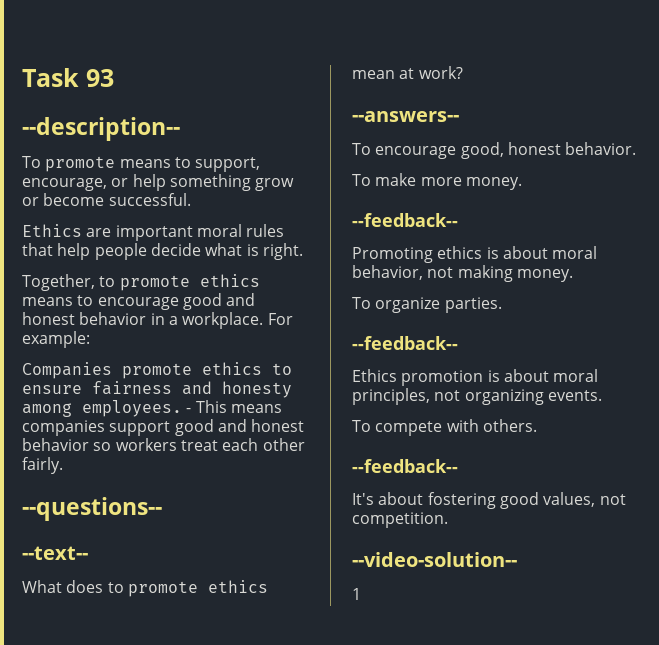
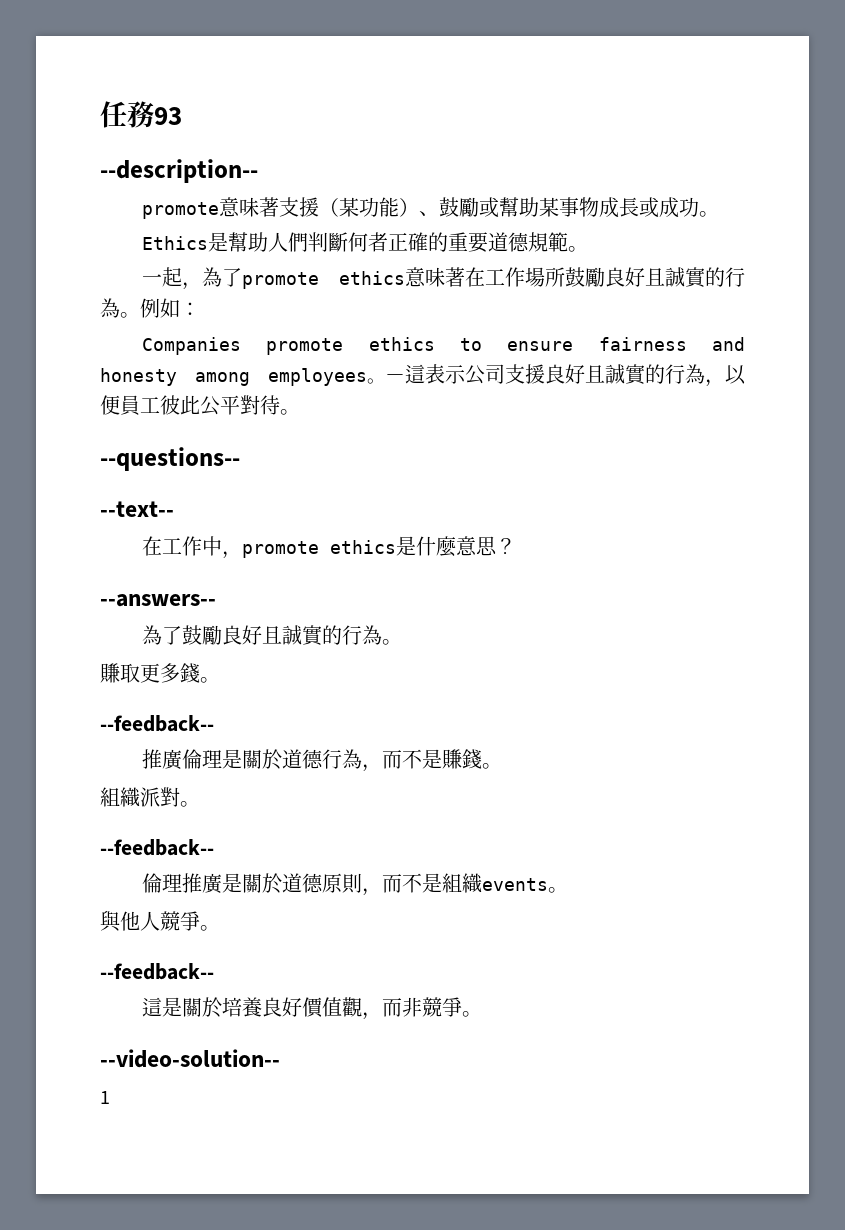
- Task 93
+ 任務93
- To promote means to support, encourage, or help something grow or become successful.
- Ethics are important moral rules that help people decide what is right.
- Together, to promote ethics means to encourage good and honest behavior in a workplace. For example:
+ promote意味著支援（某功能）、鼓勵或幫助某事物成長或成功。
+ Ethics是幫助人們判斷何者正確的重要道德規範。
+ 一起，為了promote ethics意味著在工作場所鼓勵良好且誠實的行為。例如：
- Companies promote ethics to ensure fairness and honesty among employees. - This means companies support good and honest behavior so workers treat each other fairly.
+ Companies promote ethics to ensure fairness and honesty among employees。－這表示公司支援良好且誠實的行為，以便員工彼此公平對待。
  --questions--
  --text--
- What does to promote ethics mean at work?
+ 在工作中，promote ethics是什麼意思？
  --answers--
- To encourage good, honest behavior.
- To make more money.
+ 為了鼓勵良好且誠實的行為。
+ 賺取更多錢。
  --feedback--
- Promoting ethics is about moral behavior, not making money.
- To organize parties.
+ 推廣倫理是關於道德行為，而不是賺錢。
+ 組織派對。
  --feedback--
- Ethics promotion is about moral principles, not organizing events.
- To compete with others.
+ 倫理推廣是關於道德原則，而不是組織events。
+ 與他人競爭。
  --feedback--
- It's about fostering good values, not competition.
+ 這是關於培養良好價值觀，而非競爭。

